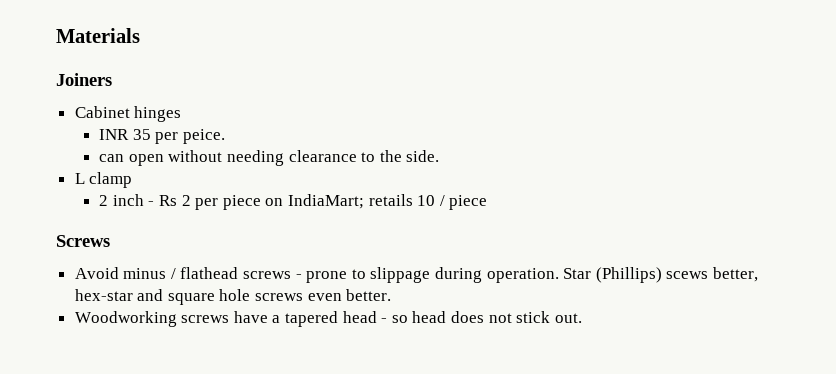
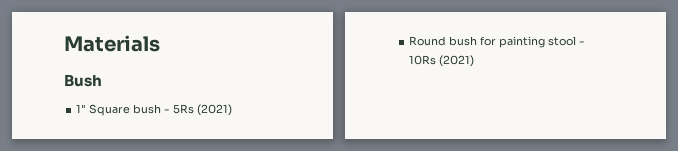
- Joiners
- Cabinet hinges
- INR 35 per peice.
- can open without needing clearance to the side.
- L clamp
- 2 inch - Rs 2 per piece on IndiaMart; retails 10 / piece
- Screws
- Avoid minus / flathead screws - prone to slippage during operation. Star (Phillips) scews better, hex-star and square hole screws even better.
- Woodworking screws have a tapered head - so head does not stick out.
+ Bush
+ 1" Square bush - 5Rs (2021)
+ Round bush for painting stool - 10Rs (2021)

